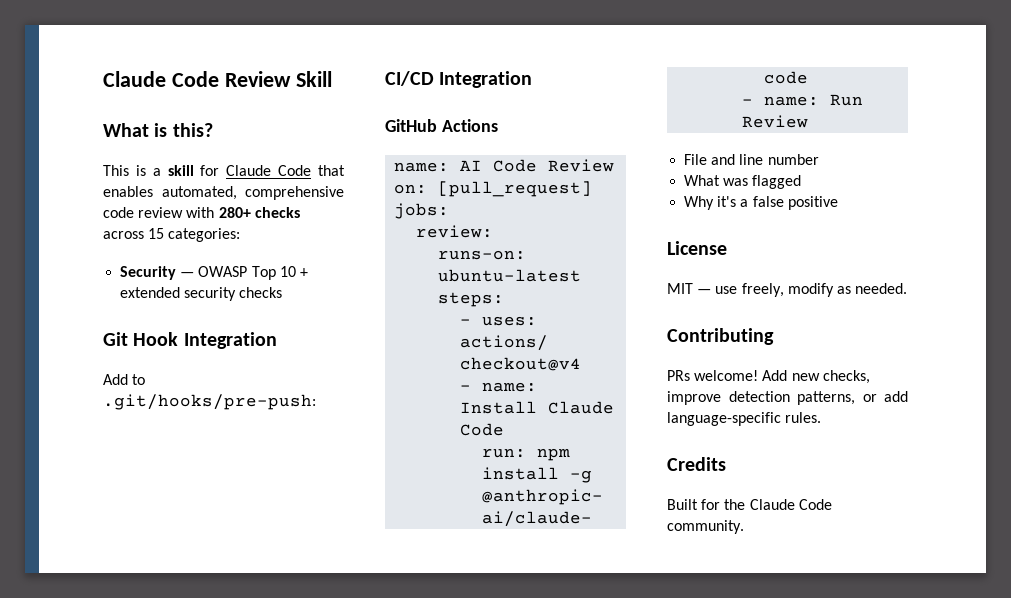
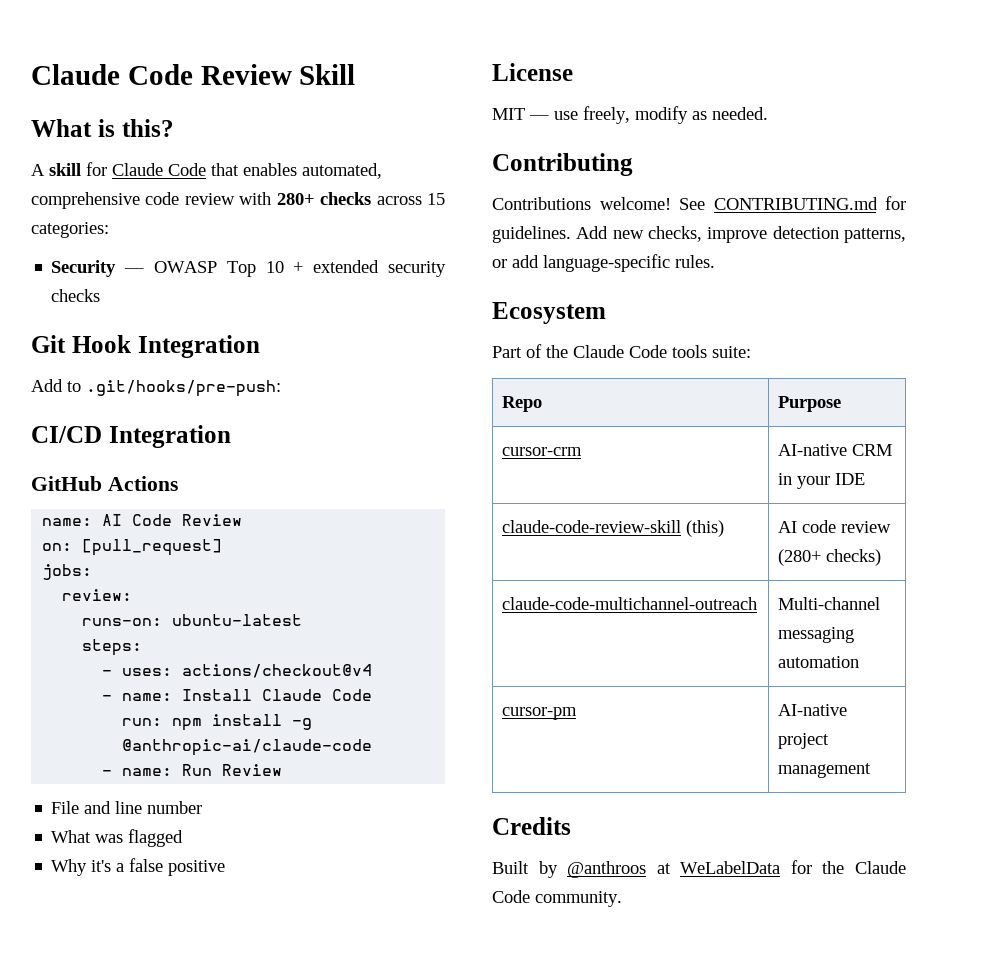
- This is a skill for Claude Code that enables automated, comprehensive code review with 280+ checks across 15 categories:
+ A skill for Claude Code that enables automated, comprehensive code review with 280+ checks across 15 categories:
- PRs welcome!
+ Contributions welcome! See CONTRIBUTING.md for guidelines.
+ Ecosystem
+ Part of the Claude Code tools suite:
+ Repo | Purpose
+ cursor-crm | AI-native CRM in your IDE
+ claude-code-review-skill (this) | AI code review (280+ checks)
+ claude-code-multichannel-outreach | Multi-channel messaging automation
+ cursor-pm | AI-native project management
  Credits
- Built for the Claude Code community.
+ Built by @anthroos at WeLabelData for the Claude Code community.

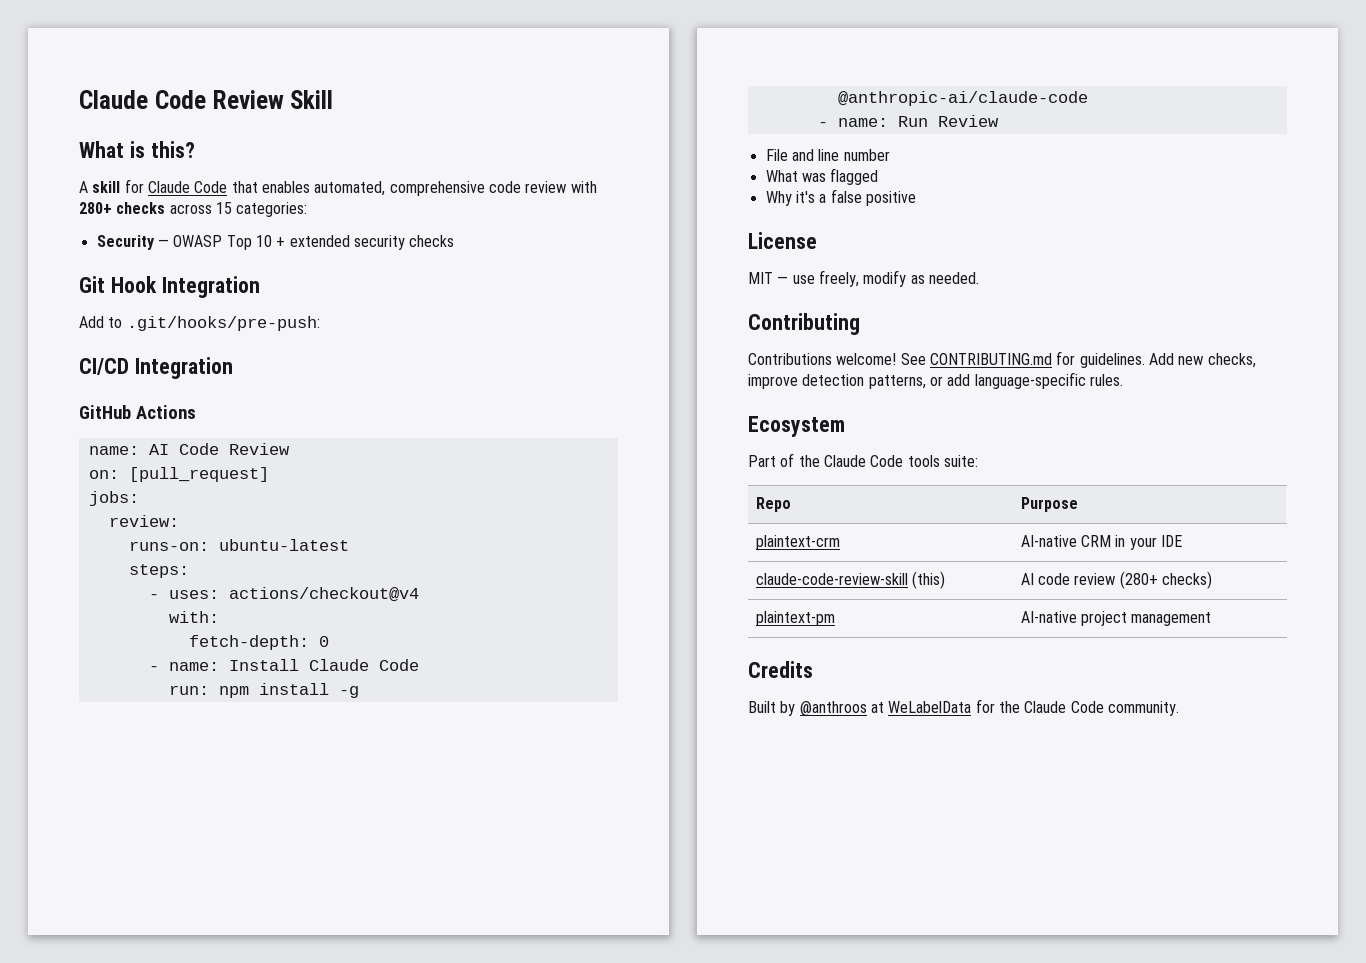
+ with:
+ fetch-depth: 0
- cursor-crm | AI-native CRM in your IDE
+ plaintext-crm | AI-native CRM in your IDE
- claude-code-multichannel-outreach | Multi-channel messaging automation
- cursor-pm | AI-native project management
+ plaintext-pm | AI-native project management

